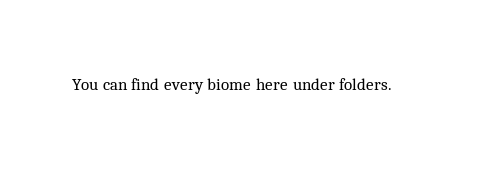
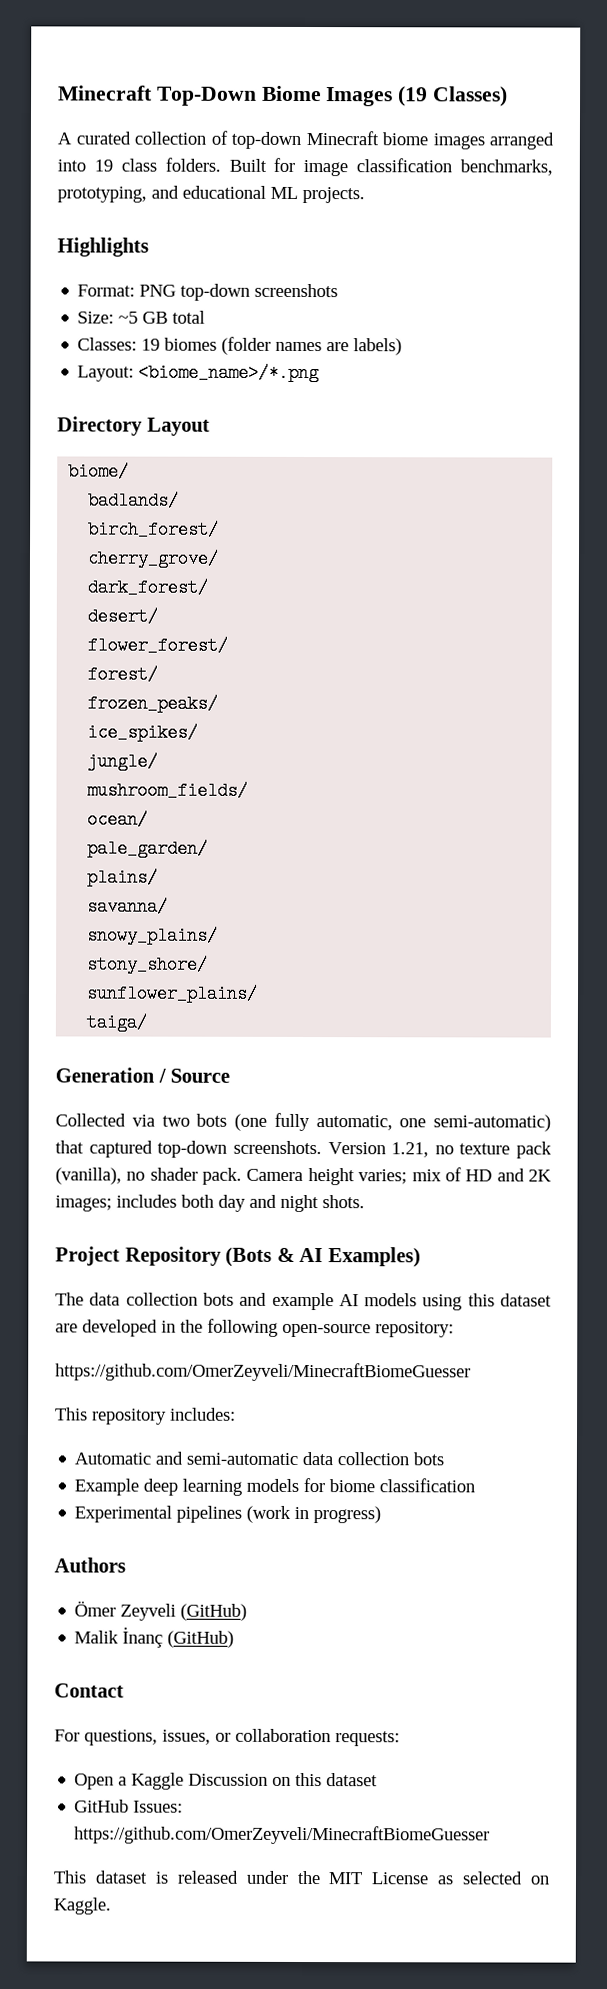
- You can find every biome here under folders.
+ Minecraft Top-Down Biome Images (19 Classes)
+ A curated collection of top-down Minecraft biome images arranged into 19 class folders. Built for image classification benchmarks, prototyping, and educational ML projects.
+ Highlights
+ Format: PNG top-down screenshots
+ Size: ~5 GB total
+ Classes: 19 biomes (folder names are labels)
+ Layout: <biome_name>/*.png
+ Directory Layout
+ biome/
+ badlands/
+ birch_forest/
+ cherry_grove/
+ dark_forest/
+ desert/
+ flower_forest/
+ forest/
+ frozen_peaks/
+ ice_spikes/
+ jungle/
+ mushroom_fields/
+ ocean/
+ pale_garden/
+ plains/
+ savanna/
+ snowy_plains/
+ stony_shore/
+ sunflower_plains/
+ taiga/
+ Generation / Source
+ Collected via two bots (one fully automatic, one semi-automatic) that captured top-down screenshots. Version 1.21, no texture pack (vanilla), no shader pack. Camera height varies; mix of HD and 2K images; includes both day and night shots.
+ Project Repository (Bots & AI Examples)
+ The data collection bots and example AI models using this dataset are developed in the following open-source repository:
+ https://github.com/OmerZeyveli/MinecraftBiomeGuesser
+ This repository includes:
+ Automatic and semi-automatic data collection bots
+ Example deep learning models for biome classification
+ Experimental pipelines (work in progress)
+ Authors
+ Ömer Zeyveli (GitHub)
+ Malik İnanç (GitHub)
+ Contact
+ For questions, issues, or collaboration requests:
+ Open a Kaggle Discussion on this dataset
+ GitHub Issues: https://github.com/OmerZeyveli/MinecraftBiomeGuesser
+ This dataset is released under the MIT License as selected on Kaggle.

